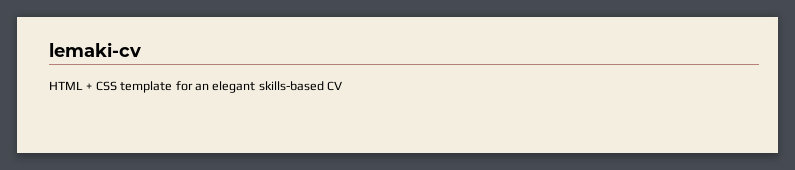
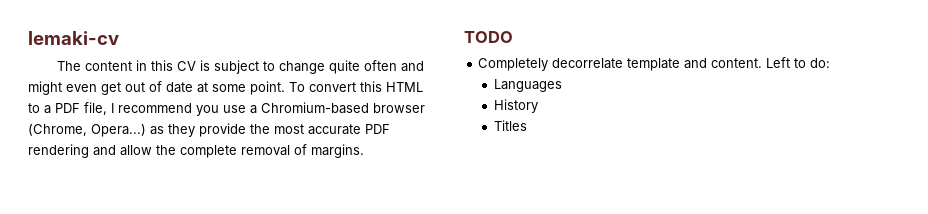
- HTML + CSS template for an elegant skills-based CV
+ The content in this CV is subject to change quite often and might even get out of date at some point. To convert this HTML to a PDF file, I recommend you use a Chromium-based browser (Chrome, Opera...) as they provide the most accurate PDF rendering and allow the complete removal of margins.
+ TODO
+ Completely decorrelate template and content. Left to do:
+ Languages
+ History
+ Titles

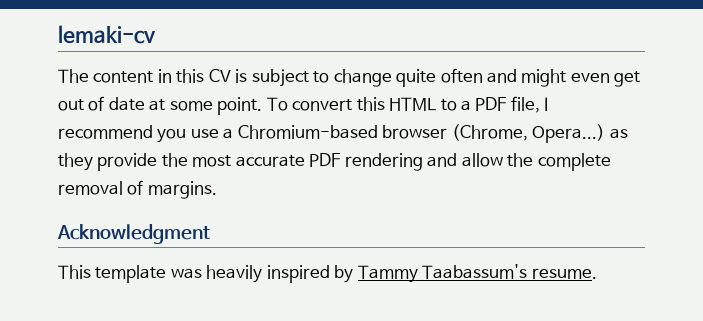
- TODO
- Completely decorrelate template and content. Left to do:
- Languages
- History
- Titles
+ Acknowledgment
+ This template was heavily inspired by Tammy Taabassum's resume.

